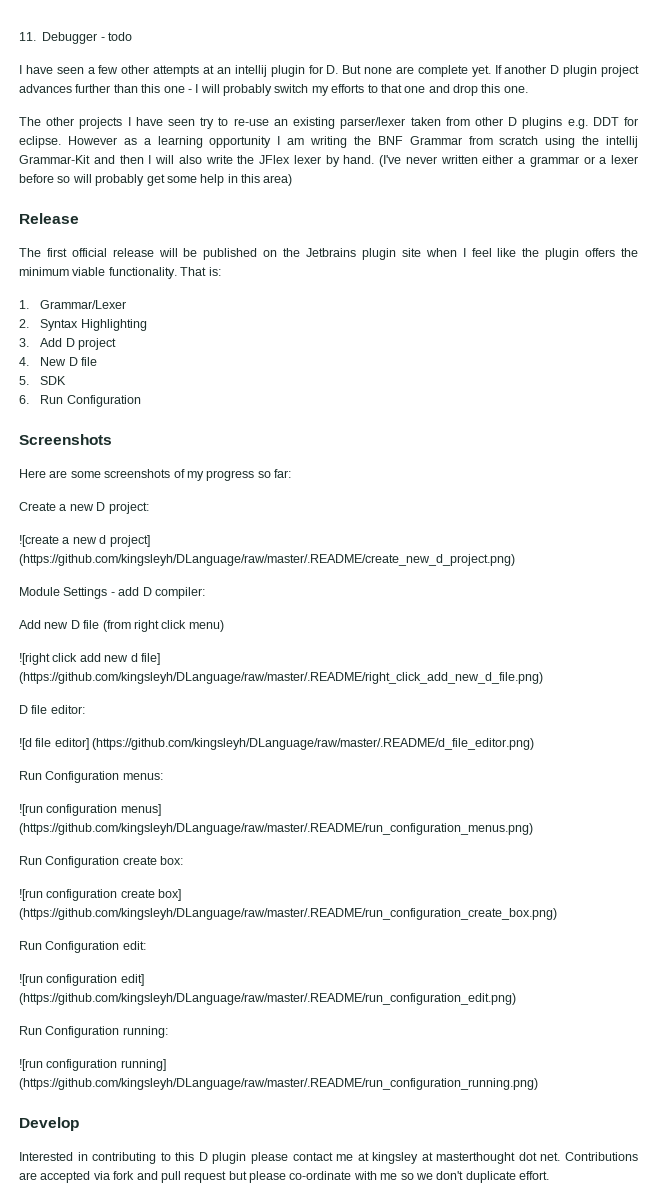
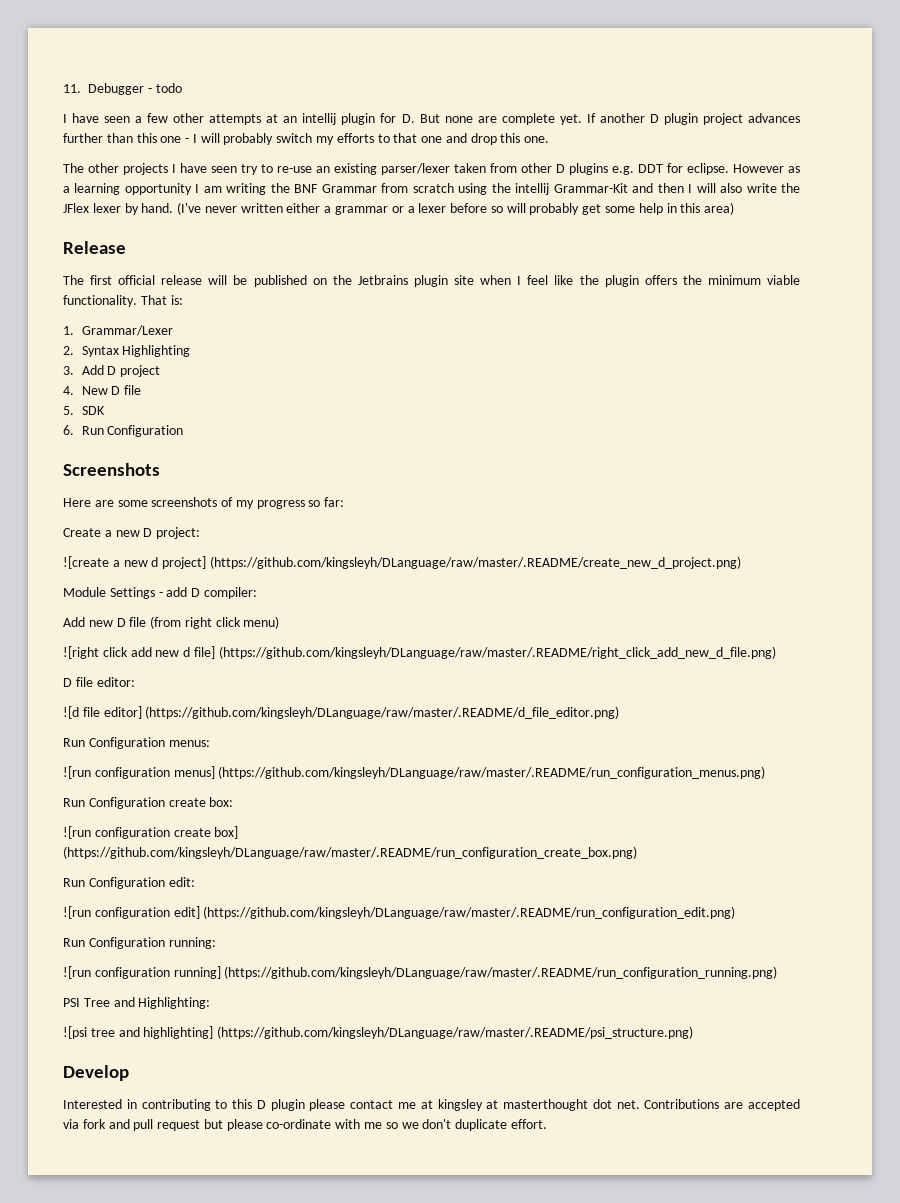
+ PSI Tree and Highlighting:
+ ![psi tree and highlighting] (https://github.com/kingsleyh/DLanguage/raw/master/.README/psi_structure.png)

